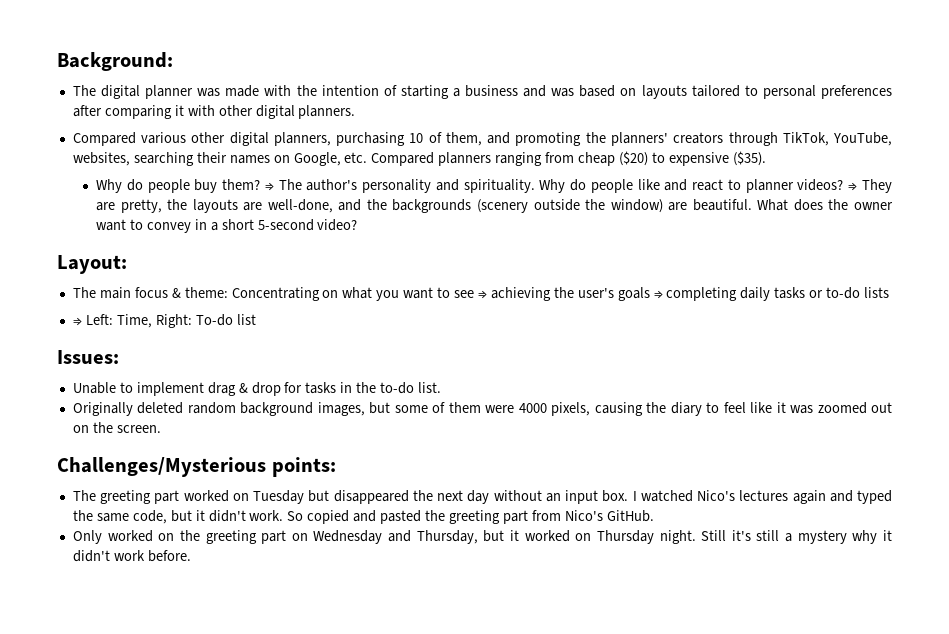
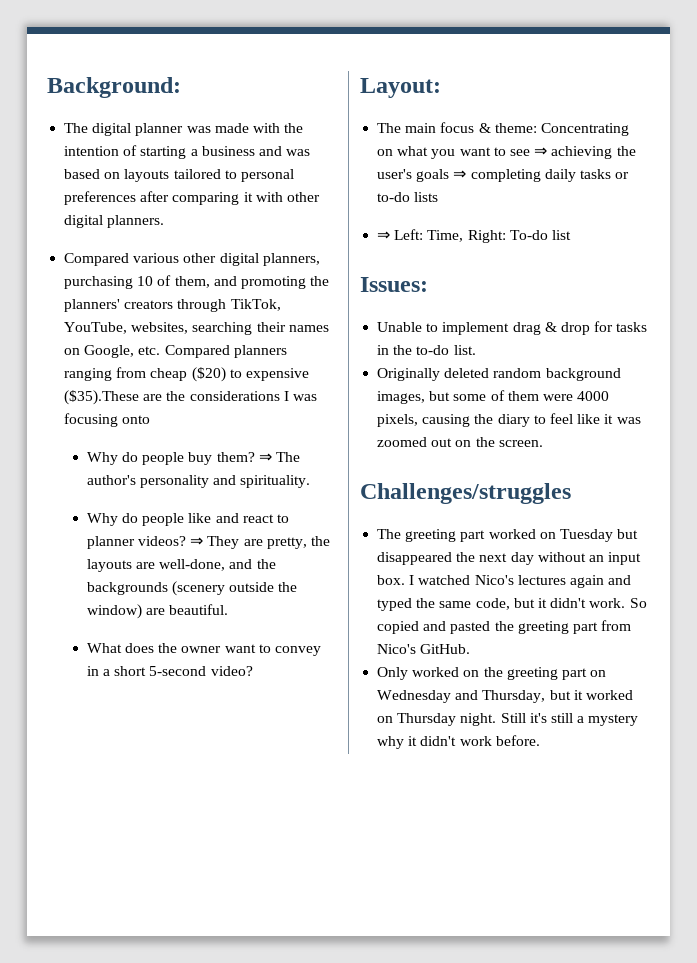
- Compared various other digital planners, purchasing 10 of them, and promoting the planners' creators through TikTok, YouTube, websites, searching their names on Google, etc. Compared planners ranging from cheap ($20) to expensive ($35).
+ Compared various other digital planners, purchasing 10 of them, and promoting the planners' creators through TikTok, YouTube, websites, searching their names on Google, etc. Compared planners ranging from cheap ($20) to expensive ($35).These are the considerations I was focusing onto
- ⇒ The author's personality and spirituality. Why do people like and react to planner videos?
+ ⇒ The author's personality and spirituality.
+ Why do people like and react to planner videos?
- ⇒ They are pretty, the layouts are well-done, and the backgrounds (scenery outside the window) are beautiful. What does the owner want to convey in a short 5-second video?
+ ⇒ They are pretty, the layouts are well-done, and the backgrounds (scenery outside the window) are beautiful.
+ What does the owner want to convey in a short 5-second video?
- Challenges/Mysterious points:
+ Challenges/struggles

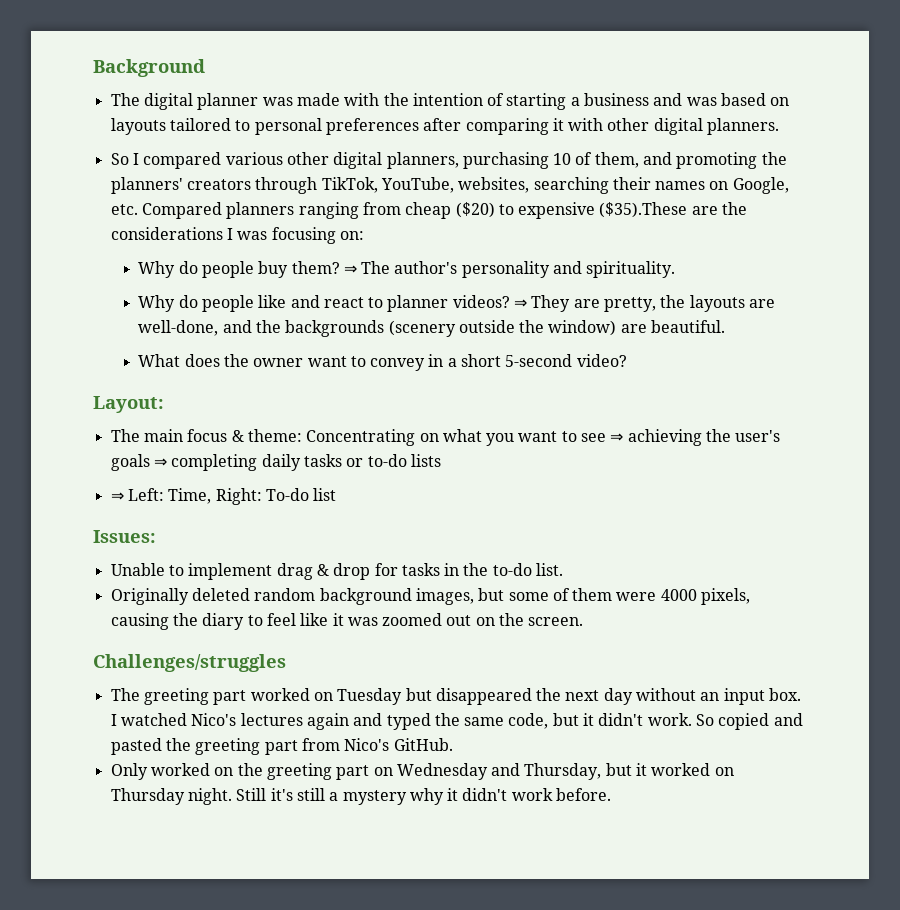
- Background:
+ Background
- Compared various other digital planners, purchasing 10 of them, and promoting the planners' creators through TikTok, YouTube, websites, searching their names on Google, etc. Compared planners ranging from cheap ($20) to expensive ($35).These are the considerations I was focusing onto
+ So I compared various other digital planners, purchasing 10 of them, and promoting the planners' creators through TikTok, YouTube, websites, searching their names on Google, etc. Compared planners ranging from cheap ($20) to expensive ($35).These are the considerations I was focusing on:

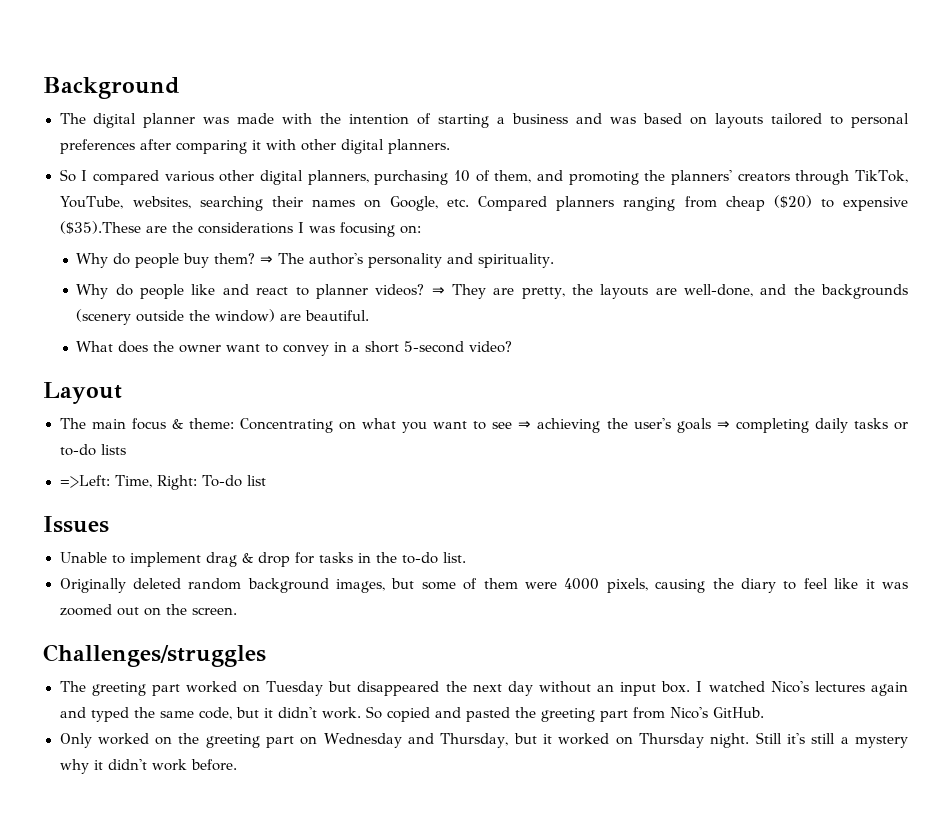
- Layout:
+ Layout
- ⇒ Left: Time, Right: To-do list
+ =>Left: Time, Right: To-do list
- Issues:
+ Issues

